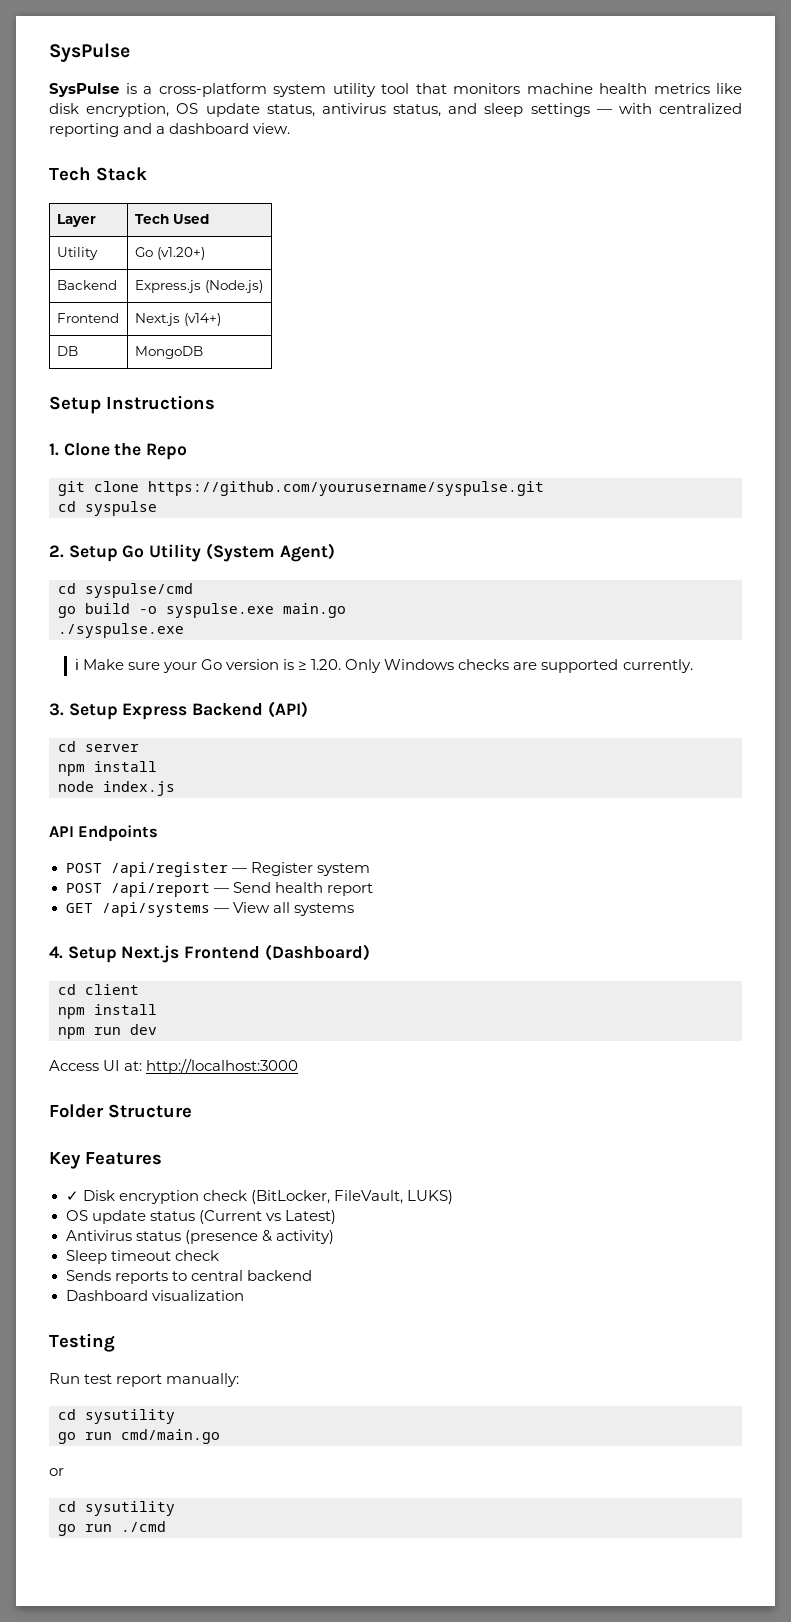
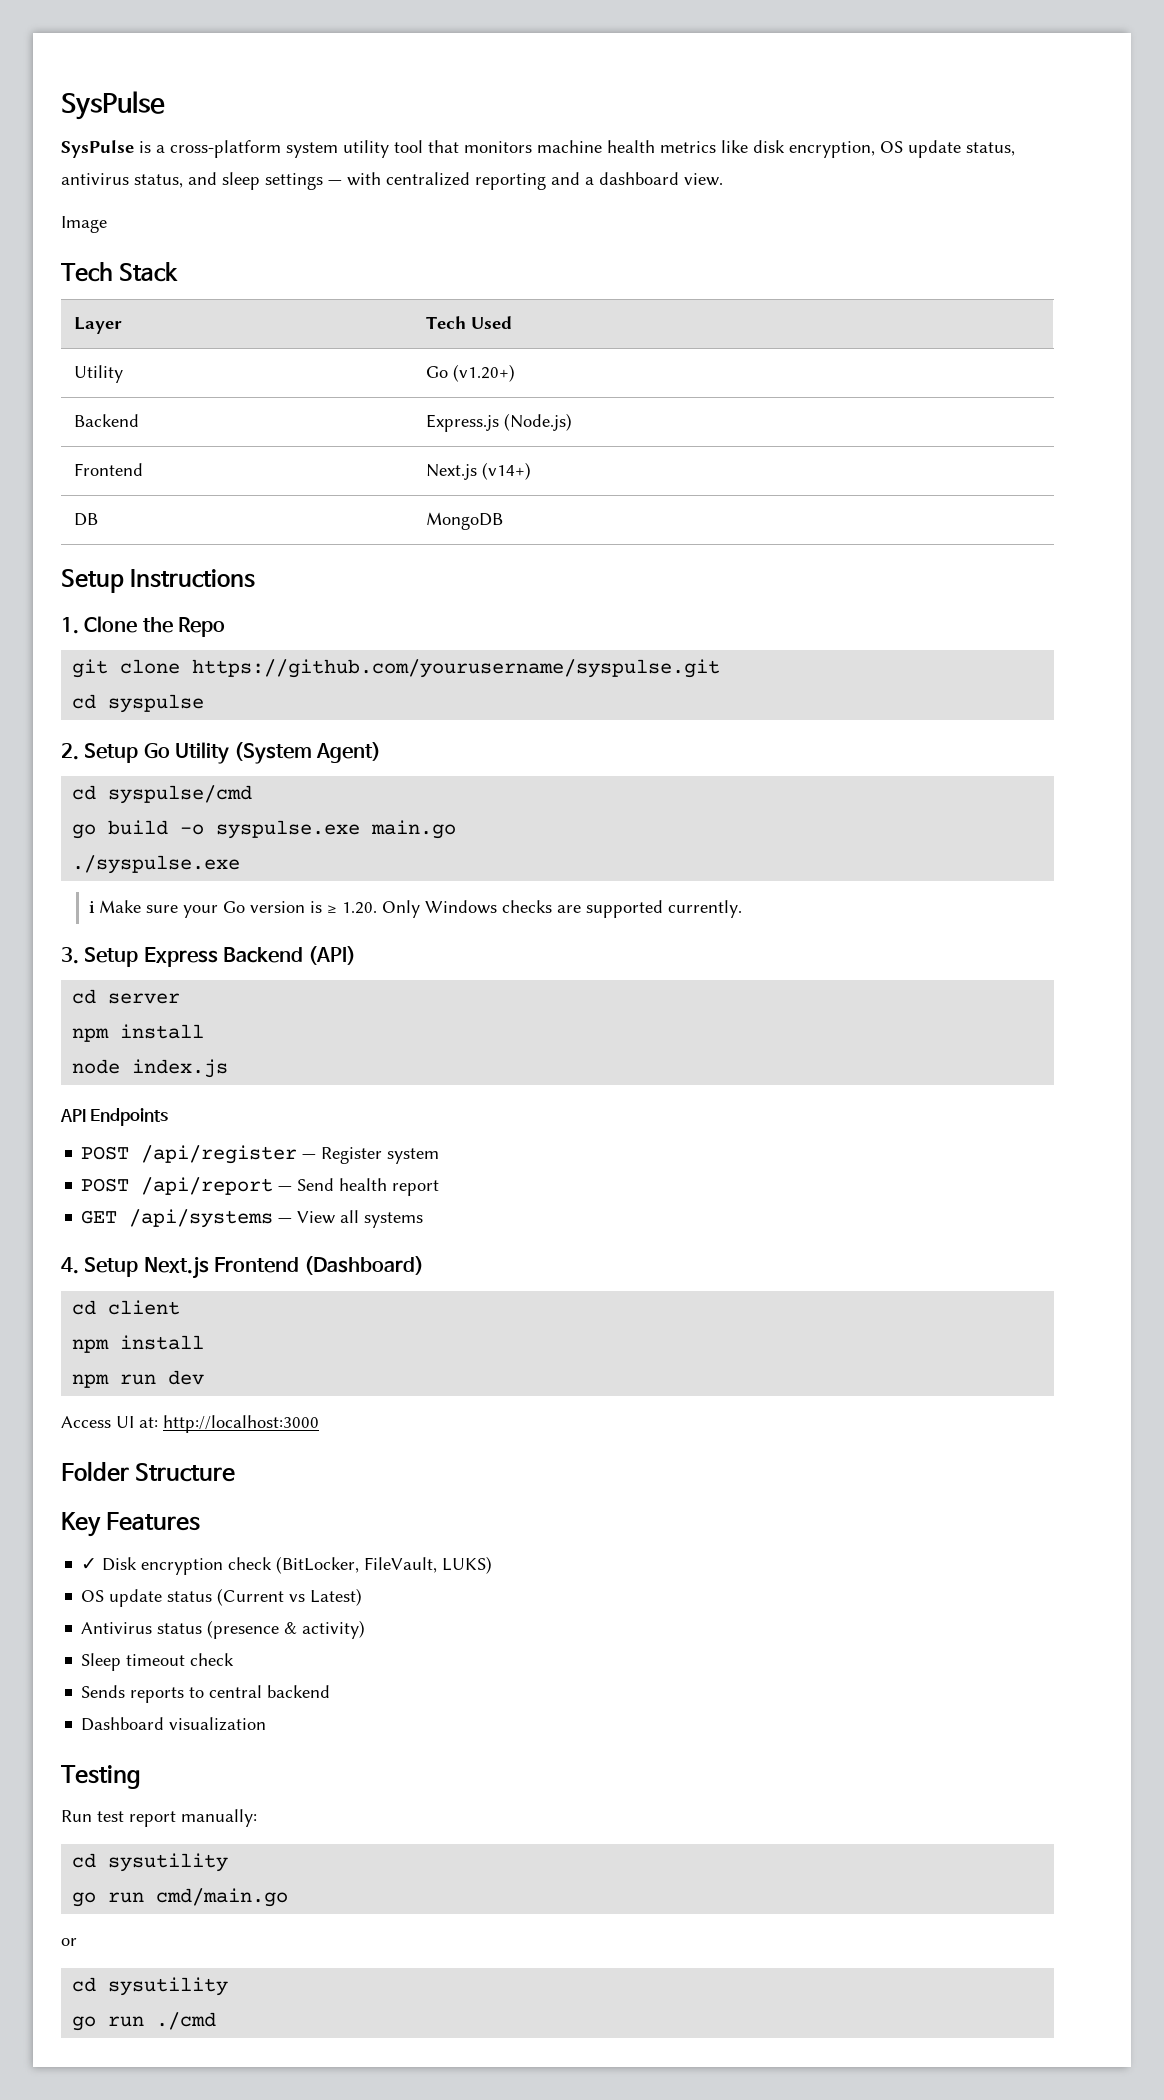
+ Image

